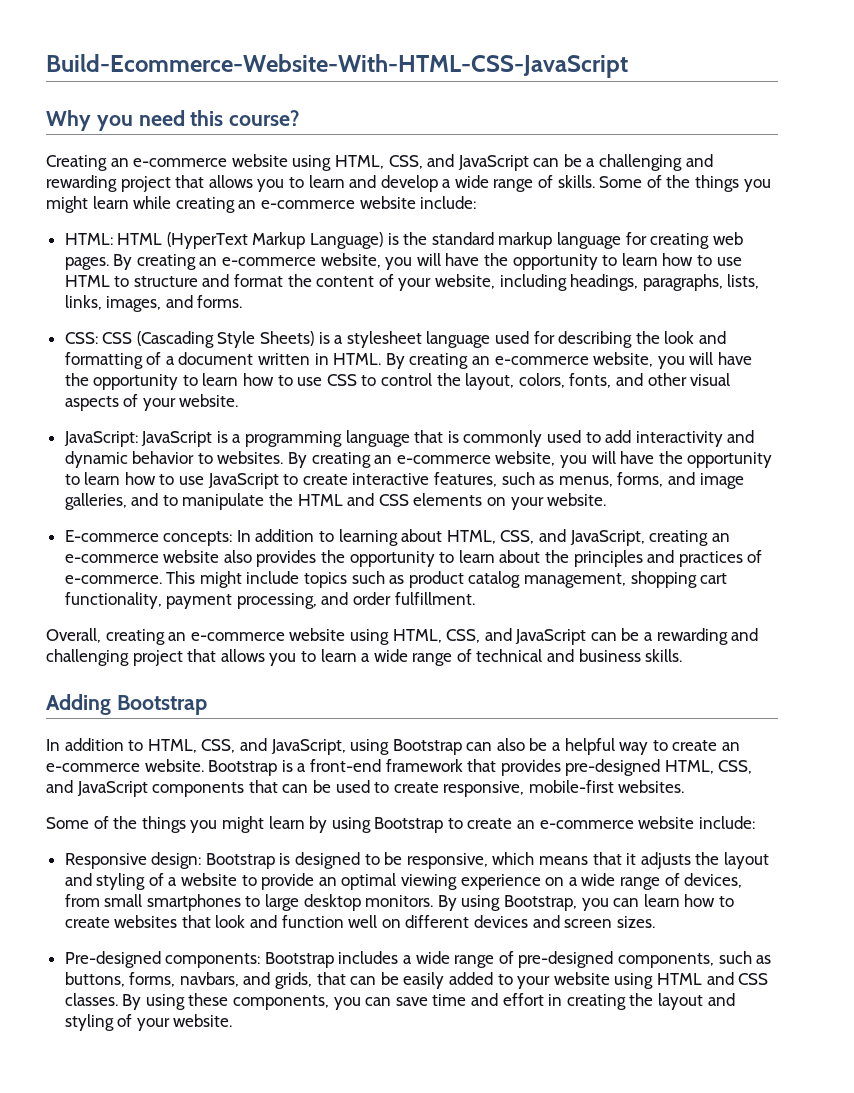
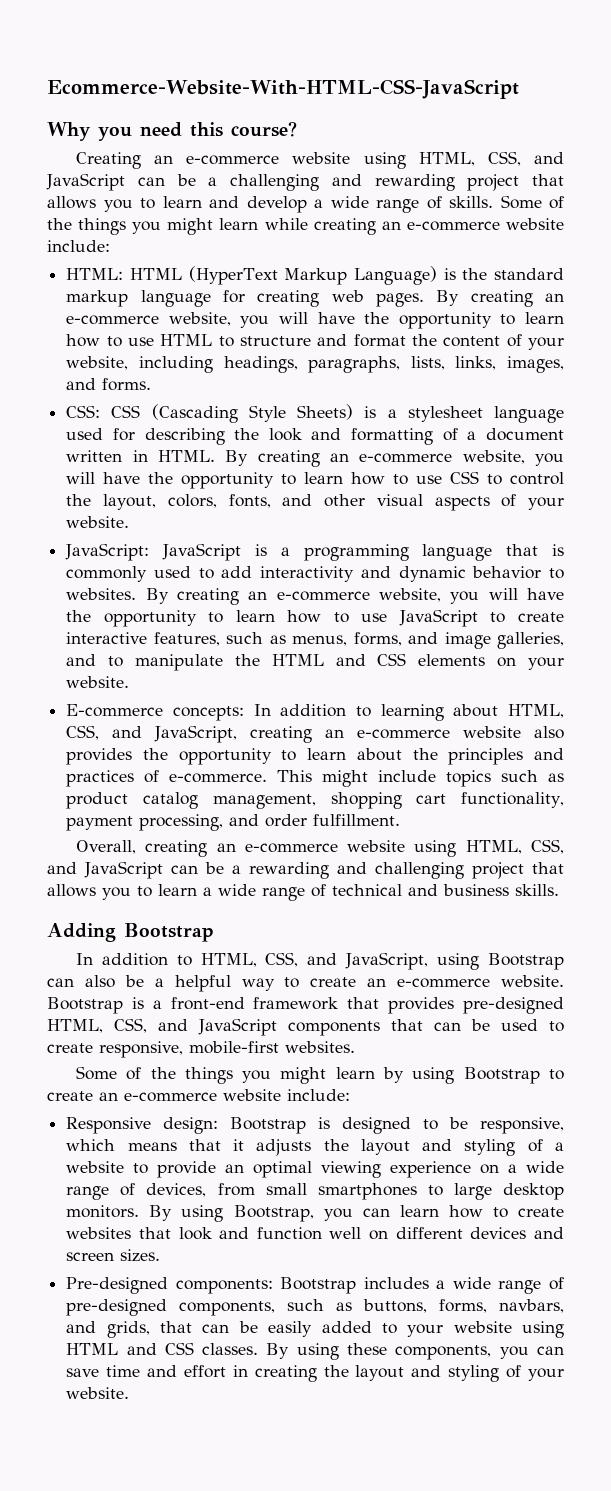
- Build-Ecommerce-Website-With-HTML-CSS-JavaScript
+ Ecommerce-Website-With-HTML-CSS-JavaScript

